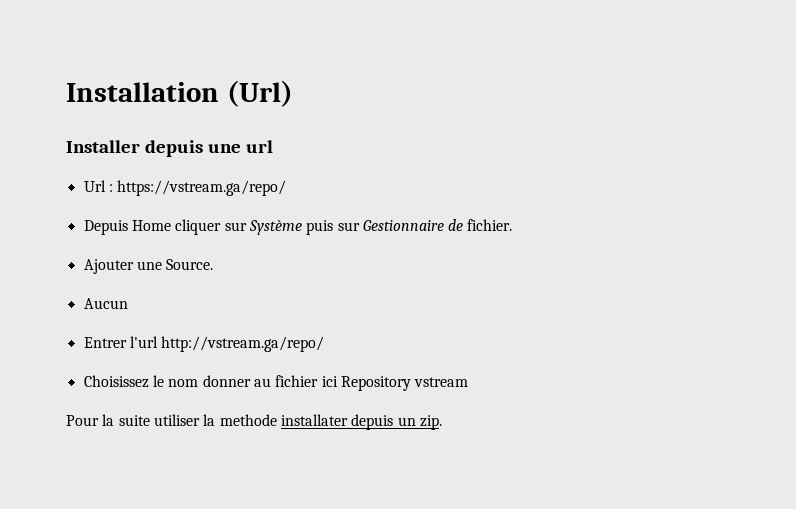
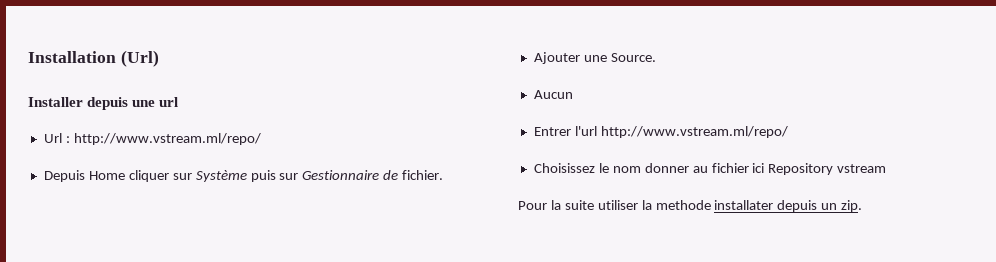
- Url : https://vstream.ga/repo/
+ Url : http://www.vstream.ml/repo/
- Entrer l'url http://vstream.ga/repo/
+ Entrer l'url http://www.vstream.ml/repo/

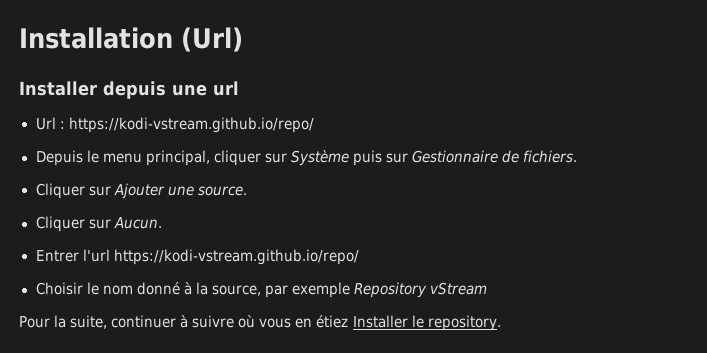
- Url : http://www.vstream.ml/repo/
+ Url : https://kodi-vstream.github.io/repo/
- Depuis Home cliquer sur Système puis sur Gestionnaire de fichier.
- Ajouter une Source.
- Aucun
- Entrer l'url http://www.vstream.ml/repo/
- Choisissez le nom donner au fichier ici Repository vstream
- Pour la suite utiliser la methode installater depuis un zip.
+ Depuis le menu principal, cliquer sur Système puis sur Gestionnaire de fichiers.
+ Cliquer sur Ajouter une source.
+ Cliquer sur Aucun.
+ Entrer l'url https://kodi-vstream.github.io/repo/
+ Choisir le nom donné à la source, par exemple Repository vStream
+ Pour la suite, continuer à suivre où vous en étiez Installer le repository.

